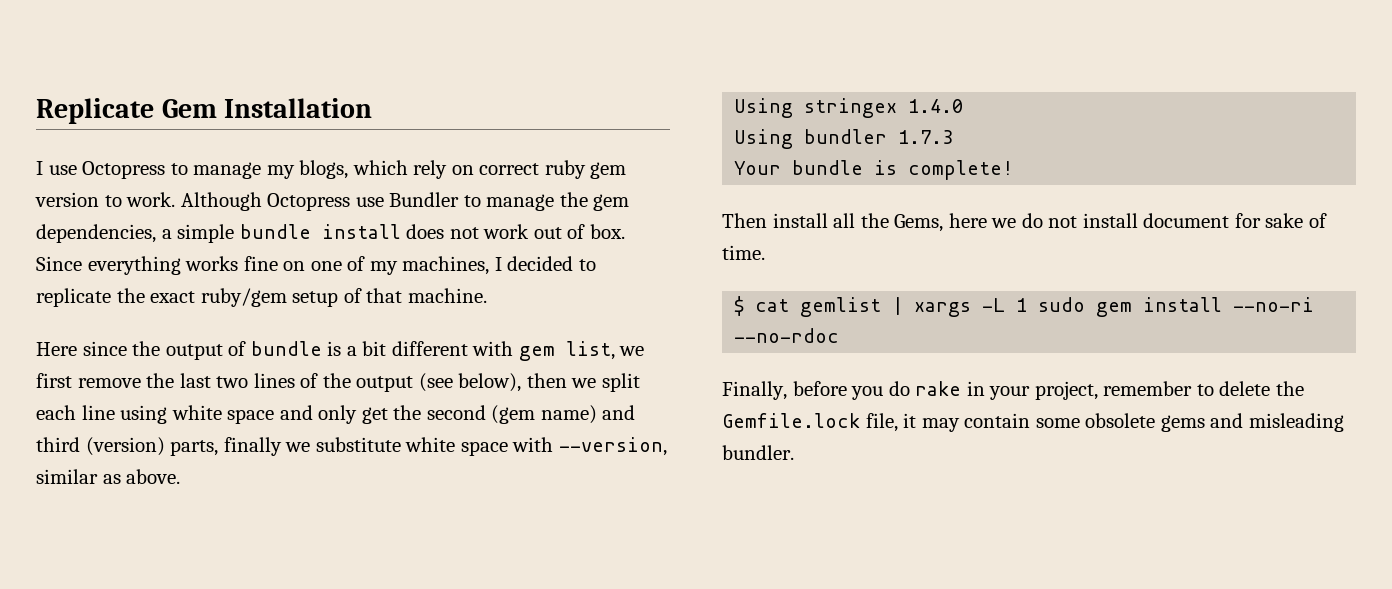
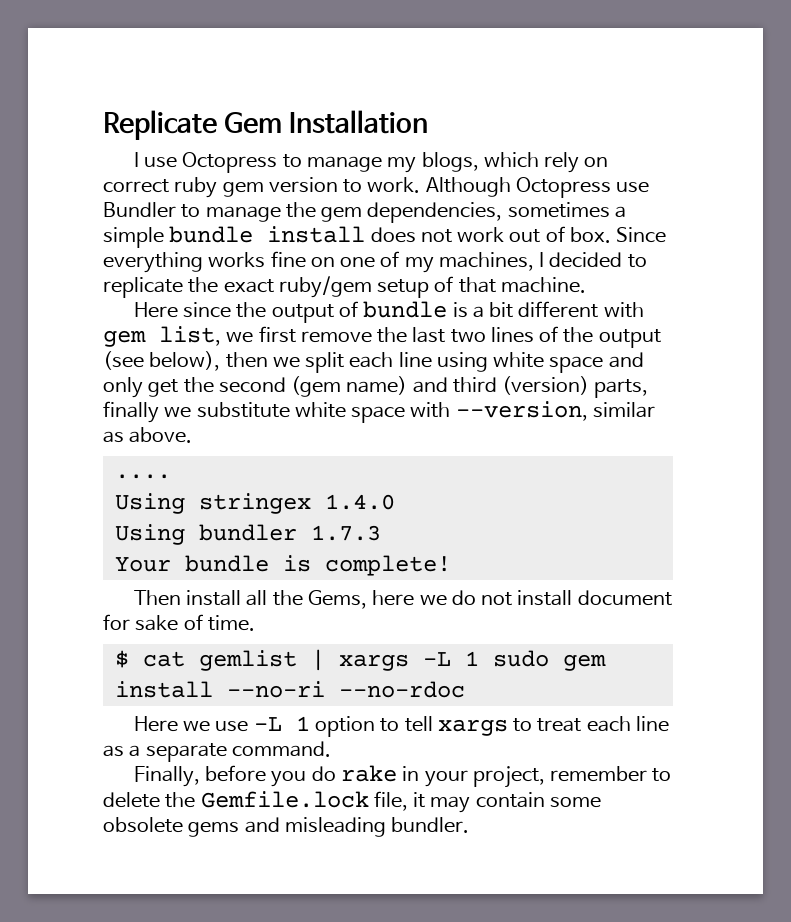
- Although Octopress use Bundler to manage the gem dependencies, a simple bundle install does not work out of box.
+ Although Octopress use Bundler to manage the gem dependencies, sometimes a simple bundle install does not work out of box.
+ ....
+ Here we use -L 1 option to tell xargs to treat each line as a separate command.

